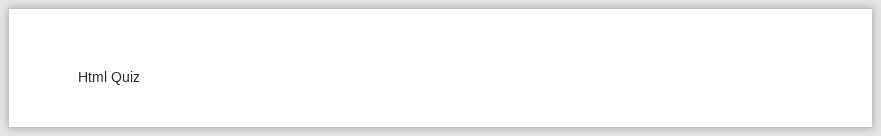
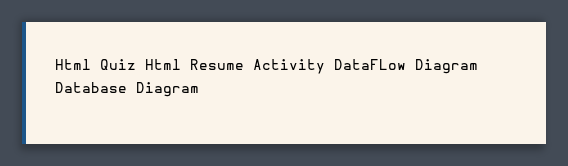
- Html Quiz
+ Html Quiz Html Resume Activity DataFLow Diagram
+ Database Diagram

